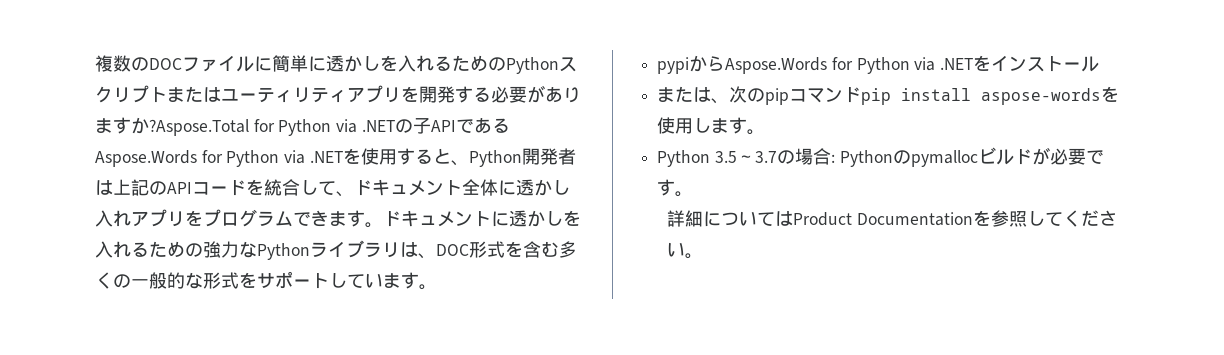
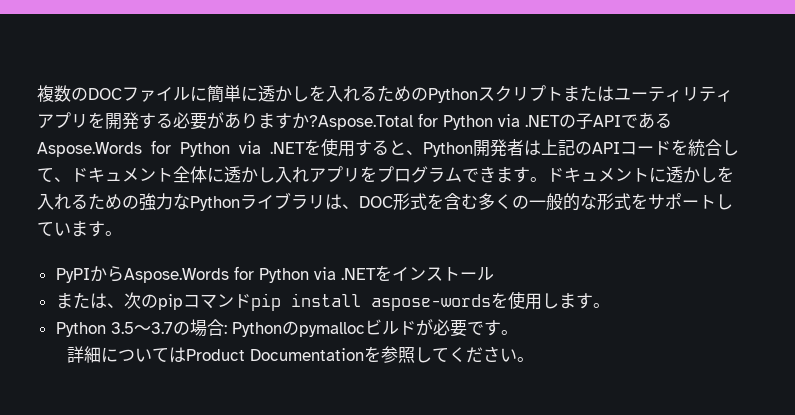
- pypiからAspose.Words for Python via .NETをインストール
+ PyPIからAspose.Words for Python via .NETをインストール

